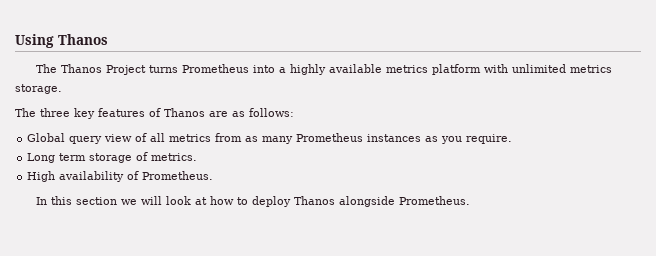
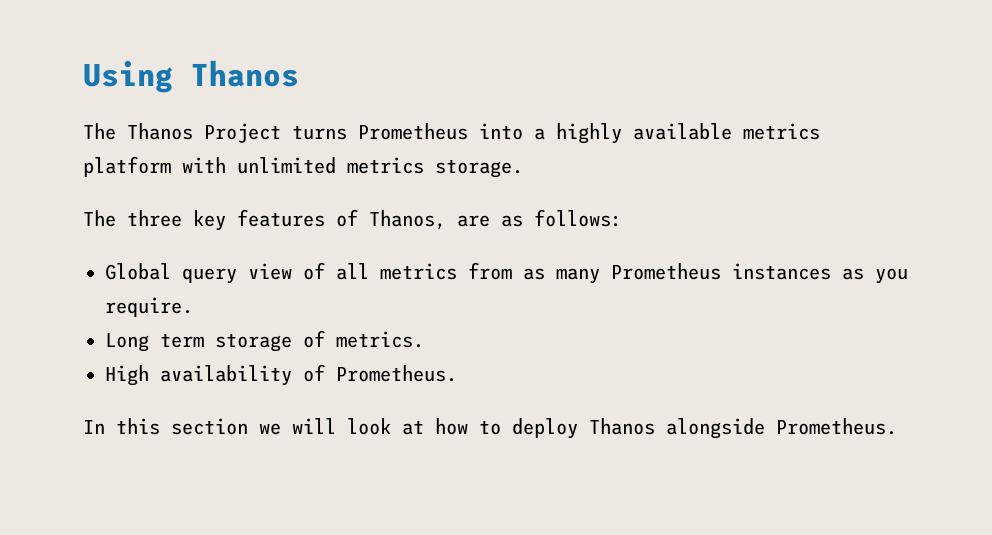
- The three key features of Thanos are as follows:
+ The three key features of Thanos, are as follows:

